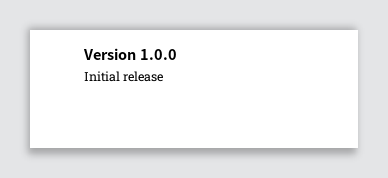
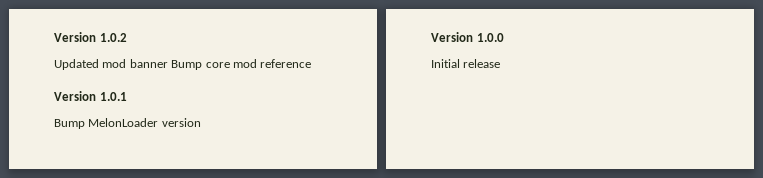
+ Version 1.0.2
+ Updated mod banner Bump core mod reference
+ Version 1.0.1
+ Bump MelonLoader version

